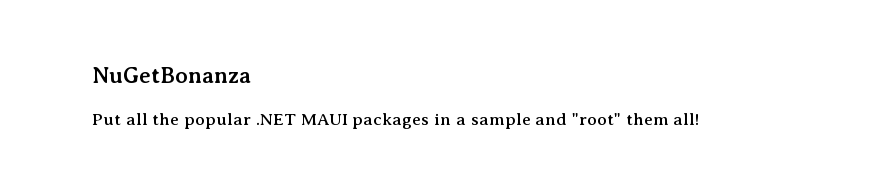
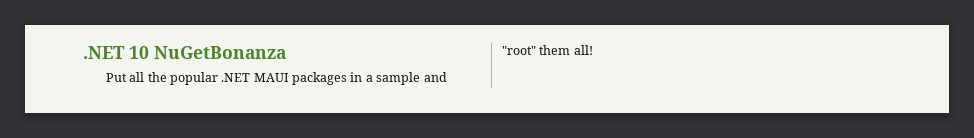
- NuGetBonanza
+ .NET 10 NuGetBonanza

